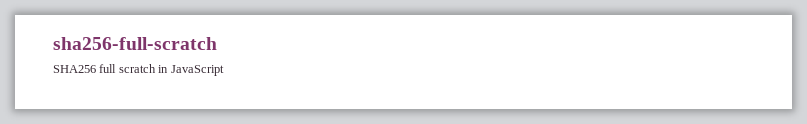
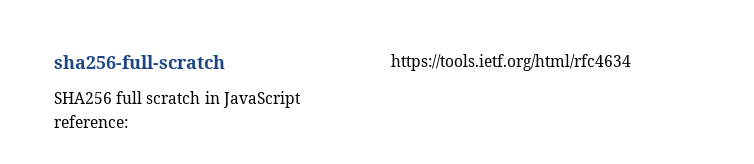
+ reference: https://tools.ietf.org/html/rfc4634

